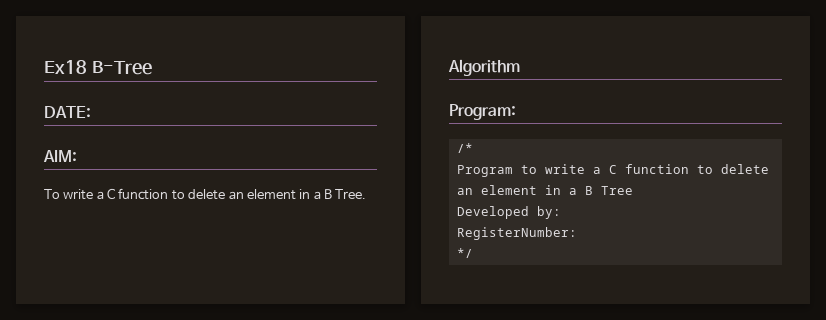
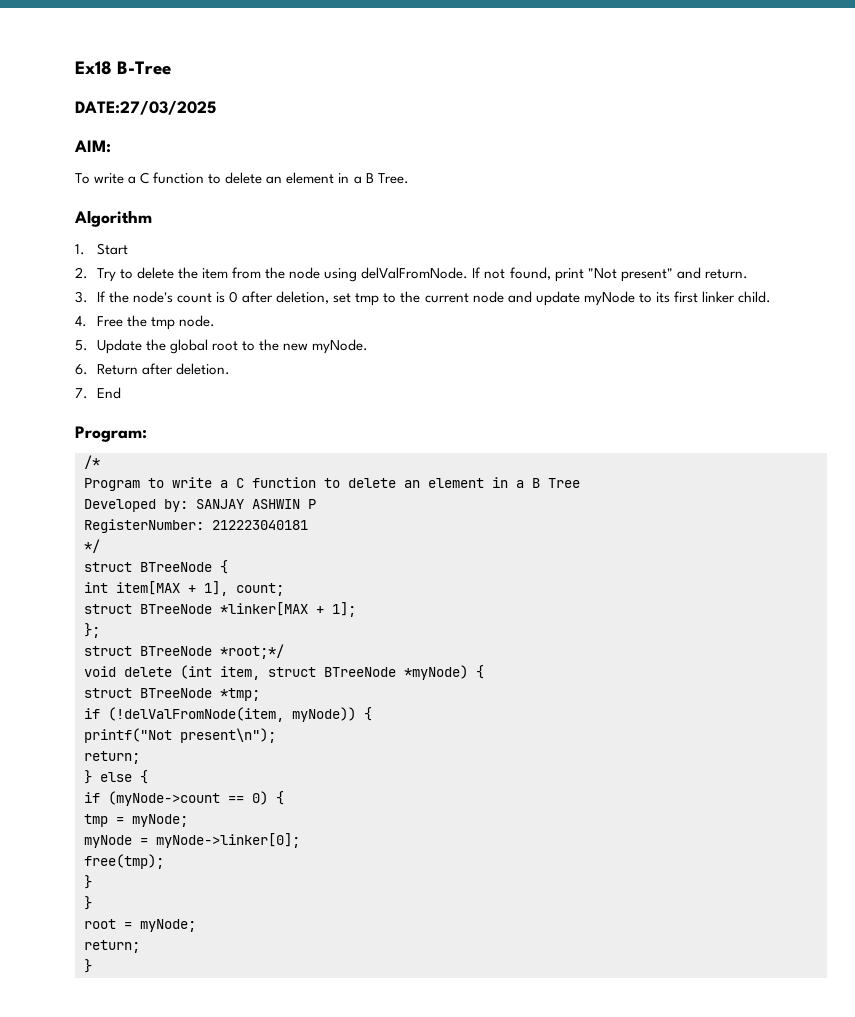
- DATE:
+ DATE:27/03/2025
+ 1. Start
+ 2. Try to delete the item from the node using delValFromNode. If not found, print "Not present" and return.
+ 3. If the node's count is 0 after deletion, set tmp to the current node and update myNode to its first linker child.
+ 4. Free the tmp node.
+ 5. Update the global root to the new myNode.
+ 6. Return after deletion.
+ 7. End
- Developed by:
+ Developed by: SANJAY ASHWIN P
- RegisterNumber:
+ RegisterNumber: 212223040181
+ struct BTreeNode {
+ int item[MAX + 1], count;
+ struct BTreeNode *linker[MAX + 1];
+ };
+ struct BTreeNode *root;*/
+ void delete (int item, struct BTreeNode *myNode) {
+ struct BTreeNode *tmp;
+ if (!delValFromNode(item, myNode)) {
+ printf("Not present\n");
+ return;
+ } else {
+ if (myNode->count == 0) {
+ tmp = myNode;
+ myNode = myNode->linker[0];
+ free(tmp);
+ }
+ }
+ root = myNode;
+ return;
+ }

